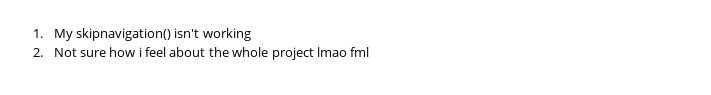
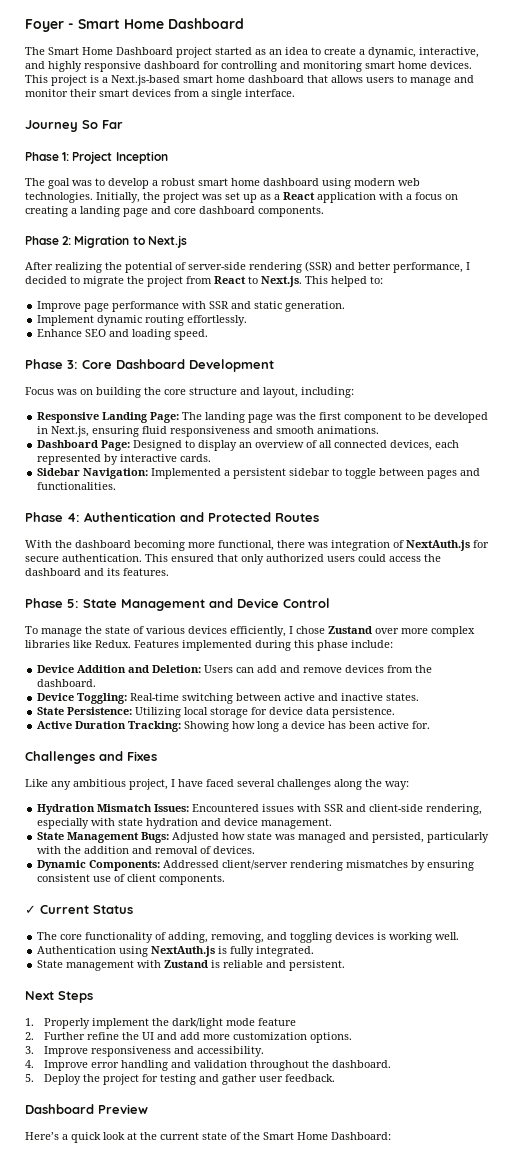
- 1. My skipnavigation() isn't working
- 2. Not sure how i feel about the whole project lmao fml
+ Foyer - Smart Home Dashboard
+ The Smart Home Dashboard project started as an idea to create a dynamic, interactive, and highly responsive dashboard for controlling and monitoring smart home devices. This project is a Next.js-based smart home dashboard that allows users to manage and monitor their smart devices from a single interface.
+ Journey So Far
+ Phase 1: Project Inception
+ The goal was to develop a robust smart home dashboard using modern web technologies. Initially, the project was set up as a React application with a focus on creating a landing page and core dashboard components.
+ Phase 2: Migration to Next.js
+ After realizing the potential of server-side rendering (SSR) and better performance, I decided to migrate the project from React to Next.js. This helped to:
+ Improve page performance with SSR and static generation.
+ Implement dynamic routing effortlessly.
+ Enhance SEO and loading speed.
+ Phase 3: Core Dashboard Development
+ Focus was on building the core structure and layout, including:
+ Responsive Landing Page: The landing page was the first component to be developed in Next.js, ensuring fluid responsiveness and smooth animations.
+ Dashboard Page: Designed to display an overview of all connected devices, each represented by interactive cards.
+ Sidebar Navigation: Implemented a persistent sidebar to toggle between pages and functionalities.
+ Phase 4: Authentication and Protected Routes
+ With the dashboard becoming more functional, there was integration of NextAuth.js for secure authentication. This ensured that only authorized users could access the dashboard and its features.
+ Phase 5: State Management and Device Control
+ To manage the state of various devices efficiently, I chose Zustand over more complex libraries like Redux. Features implemented during this phase include:
+ Device Addition and Deletion: Users can add and remove devices from the dashboard.
+ Device Toggling: Real-time switching between active and inactive states.
+ State Persistence: Utilizing local storage for device data persistence.
+ Active Duration Tracking: Showing how long a device has been active for.
+ Challenges and Fixes
+ Like any ambitious project, I have faced several challenges along the way:
+ Hydration Mismatch Issues: Encountered issues with SSR and client-side rendering, especially with state hydration and device management.
+ State Management Bugs: Adjusted how state was managed and persisted, particularly with the addition and removal of devices.
+ Dynamic Components: Addressed client/server rendering mismatches by ensuring consistent use of client components.
+ ✓ Current Status
+ The core functionality of adding, removing, and toggling devices is working well.
+ Authentication using NextAuth.js is fully integrated.
+ State management with Zustand is reliable and persistent.
+ Next Steps
+ 1. Properly implement the dark/light mode feature
+ 2. Further refine the UI and add more customization options.
+ 3. Improve responsiveness and accessibility.
+ 4. Improve error handling and validation throughout the dashboard.
+ 5. Deploy the project for testing and gather user feedback.
+ Dashboard Preview
+ Here’s a quick look at the current state of the Smart Home Dashboard:

